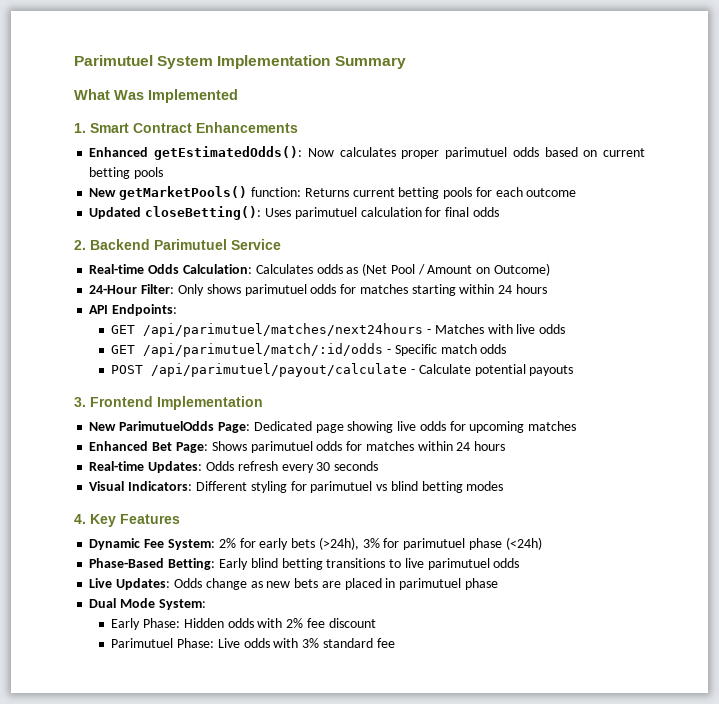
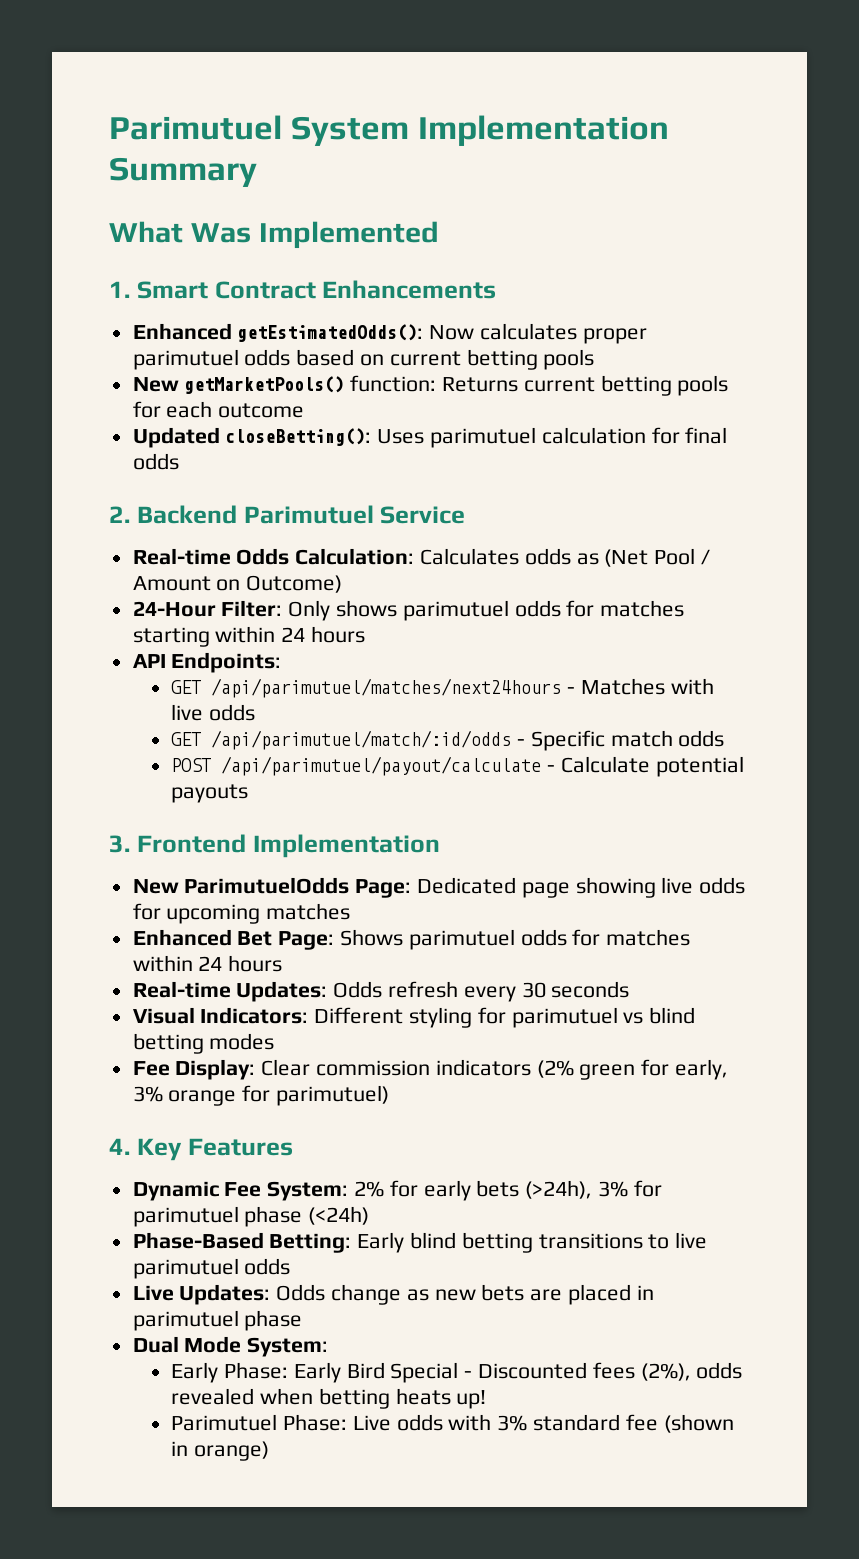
+ Fee Display: Clear commission indicators (2% green for early, 3% orange for parimutuel)
- Early Phase: Hidden odds with 2% fee discount
+ Early Phase: Early Bird Special - Discounted fees (2%), odds revealed when betting heats up!
- Parimutuel Phase: Live odds with 3% standard fee
+ Parimutuel Phase: Live odds with 3% standard fee (shown in orange)

